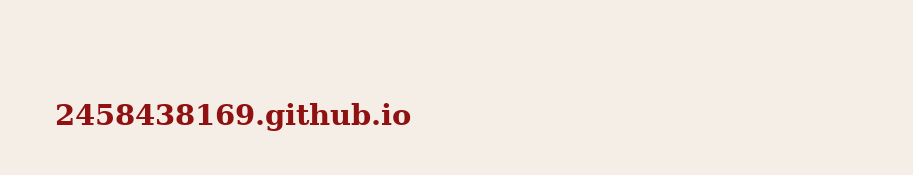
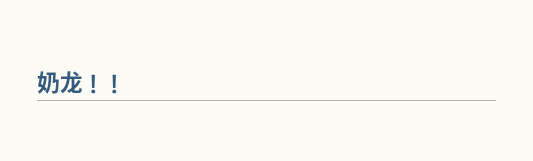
- 2458438169.github.io
+ 奶龙！！

